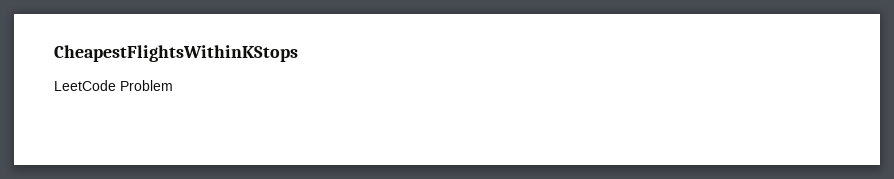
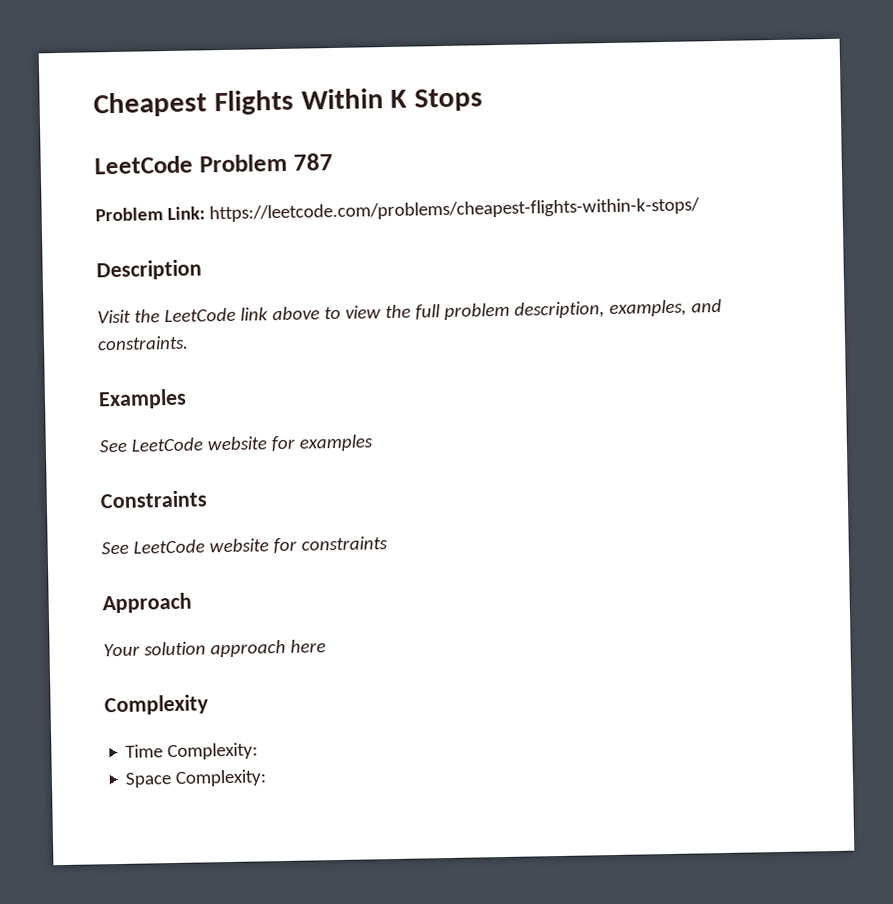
- CheapestFlightsWithinKStops
- LeetCode Problem
+ Cheapest Flights Within K Stops
+ LeetCode Problem 787
+ Problem Link: https://leetcode.com/problems/cheapest-flights-within-k-stops/
+ Description
+ Visit the LeetCode link above to view the full problem description, examples, and constraints.
+ Examples
+ See LeetCode website for examples
+ Constraints
+ See LeetCode website for constraints
+ Approach
+ Your solution approach here
+ Complexity
+ Time Complexity:
+ Space Complexity:

